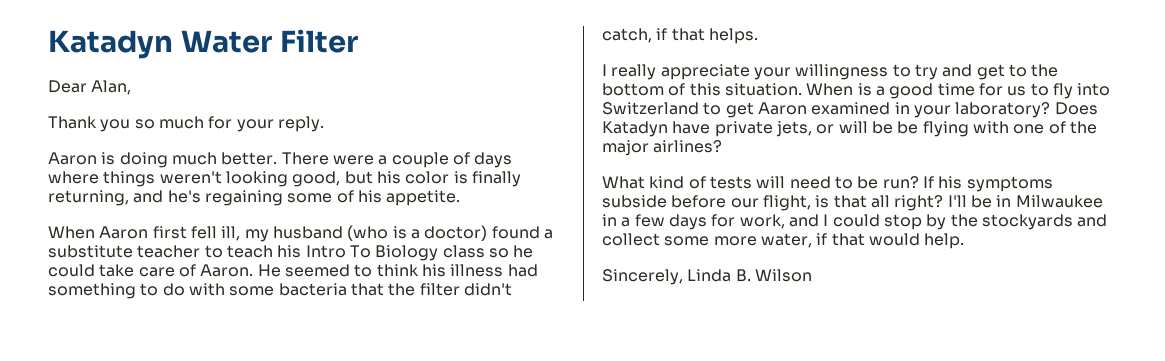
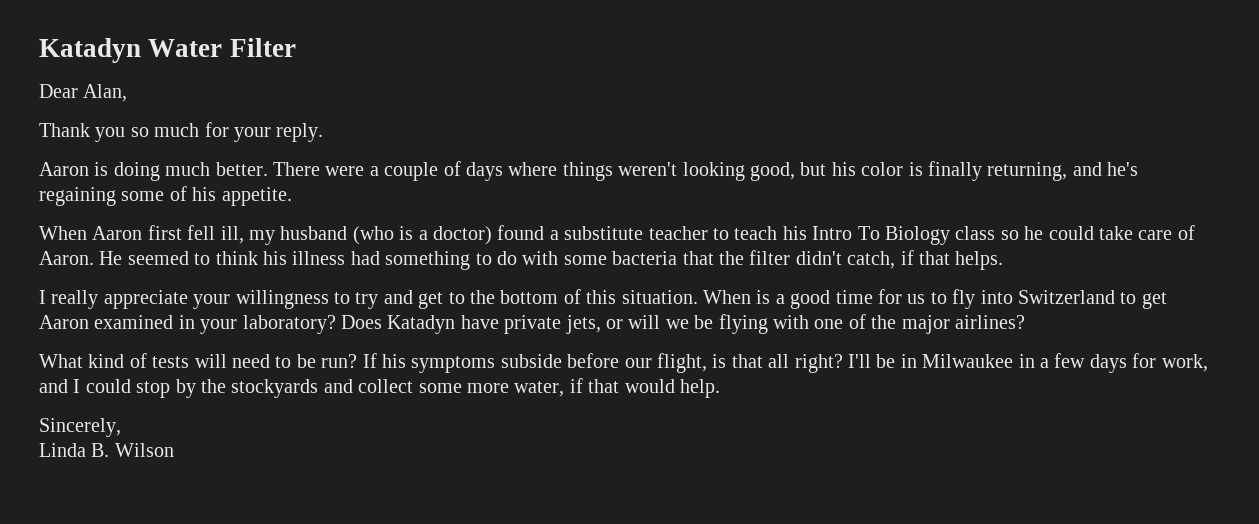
- Does Katadyn have private jets, or will be be flying with one of the major airlines?
+ Does Katadyn have private jets, or will we be flying with one of the major airlines?
- Sincerely, Linda B. Wilson
+ Sincerely,
+ Linda B. Wilson

